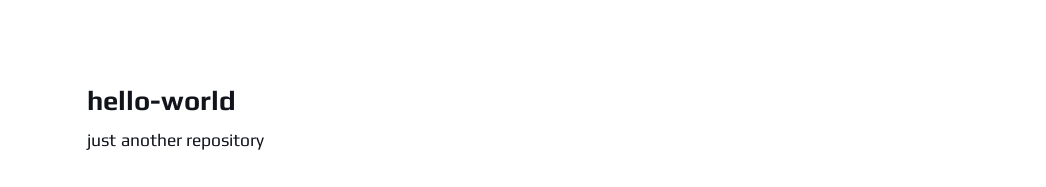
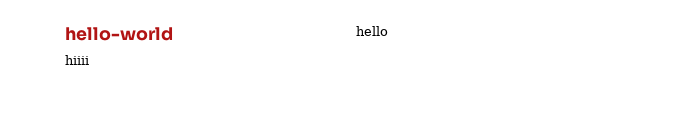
- just another repository
+ hiiii
+ hello

